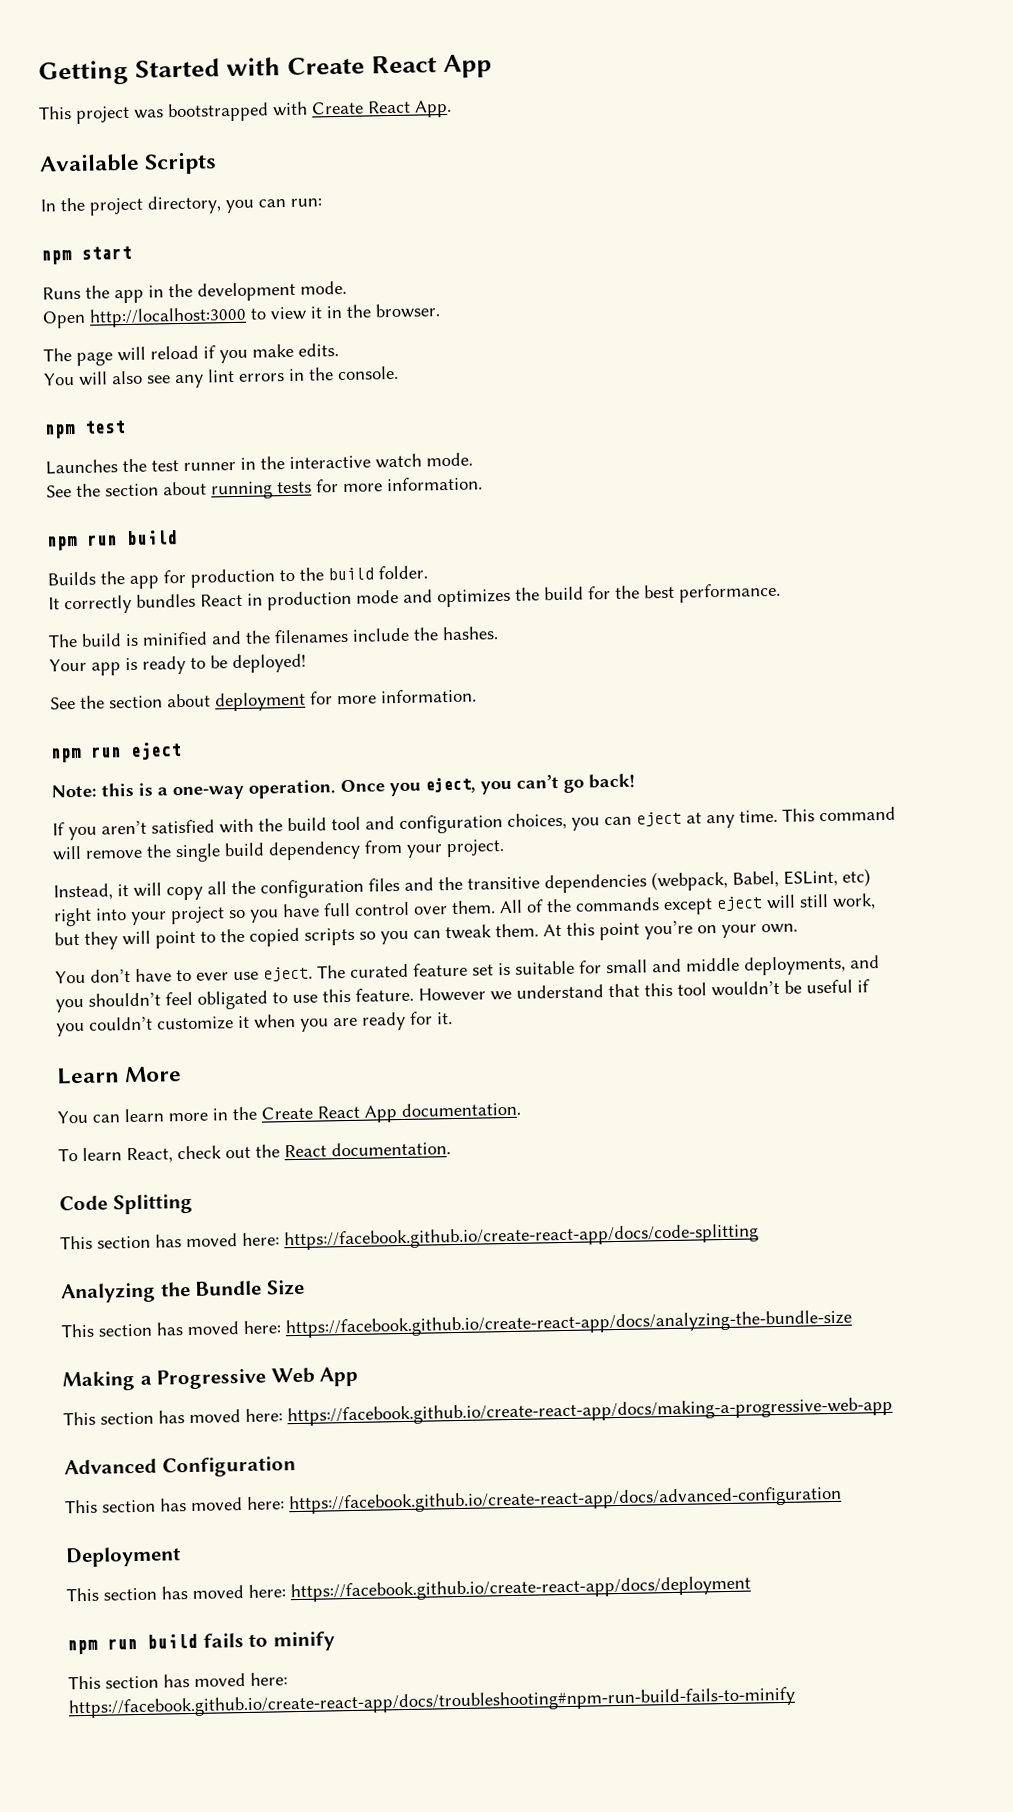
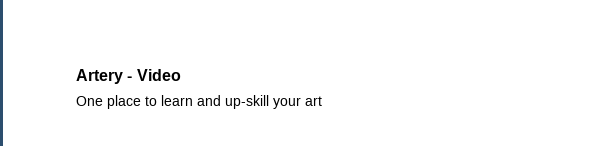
- Getting Started with Create React App
- This project was bootstrapped with Create React App.
- Available Scripts
- In the project directory, you can run:
- npm start
- Runs the app in the development mode.
- Open http://localhost:3000 to view it in the browser.
- The page will reload if you make edits.
- You will also see any lint errors in the console.
- npm test
- Launches the test runner in the interactive watch mode.
- See the section about running tests for more information.
- npm run build
- Builds the app for production to the build folder.
- It correctly bundles React in production mode and optimizes the build for the best performance.
- The build is minified and the filenames include the hashes.
- Your app is ready to be deployed!
- See the section about deployment for more information.
- npm run eject
- Note: this is a one-way operation. Once you eject, you can’t go back!
- If you aren’t satisfied with the build tool and configuration choices, you can eject at any time. This command will remove the single build dependency from your project.
- Instead, it will copy all the configuration files and the transitive dependencies (webpack, Babel, ESLint, etc) right into your project so you have full control over them. All of the commands except eject will still work, but they will point to the copied scripts so you can tweak them. At this point you’re on your own.
- You don’t have to ever use eject. The curated feature set is suitable for small and middle deployments, and you shouldn’t feel obligated to use this feature. However we understand that this tool wouldn’t be useful if you couldn’t customize it when you are ready for it.
- Learn More
- You can learn more in the Create React App documentation.
- To learn React, check out the React documentation.
- Code Splitting
- This section has moved here: https://facebook.github.io/create-react-app/docs/code-splitting
- Analyzing the Bundle Size
- This section has moved here: https://facebook.github.io/create-react-app/docs/analyzing-the-bundle-size
- Making a Progressive Web App
- This section has moved here: https://facebook.github.io/create-react-app/docs/making-a-progressive-web-app
- Advanced Configuration
- This section has moved here: https://facebook.github.io/create-react-app/docs/advanced-configuration
- Deployment
- This section has moved here: https://facebook.github.io/create-react-app/docs/deployment
- npm run build fails to minify
- This section has moved here: https://facebook.github.io/create-react-app/docs/troubleshooting#npm-run-build-fails-to-minify
+ Artery - Video
+ One place to learn and up-skill your art

